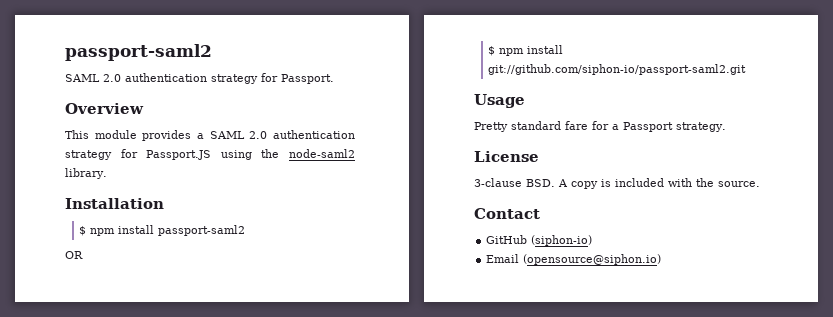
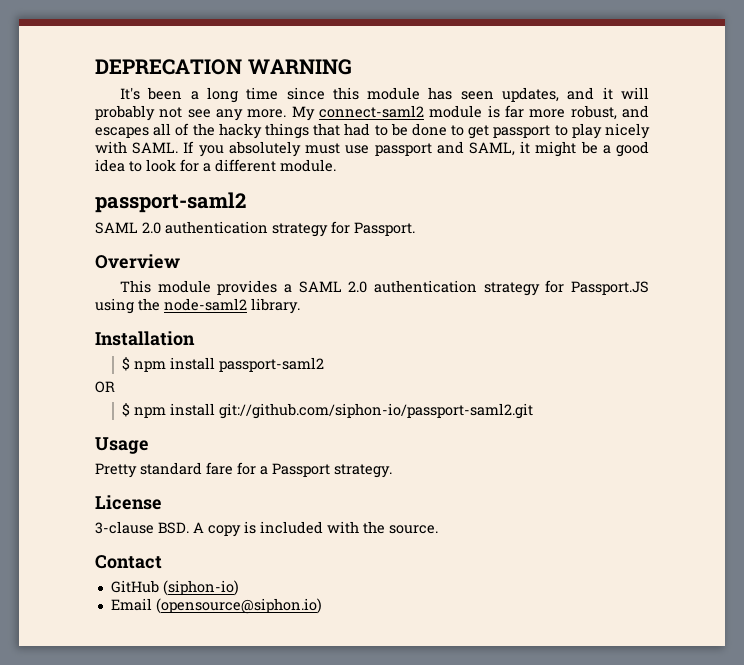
+ DEPRECATION WARNING
+ It's been a long time since this module has seen updates, and it will probably not see any more. My connect-saml2 module is far more robust, and escapes all of the hacky things that had to be done to get passport to play nicely with SAML. If you absolutely must use passport and SAML, it might be a good idea to look for a different module.

